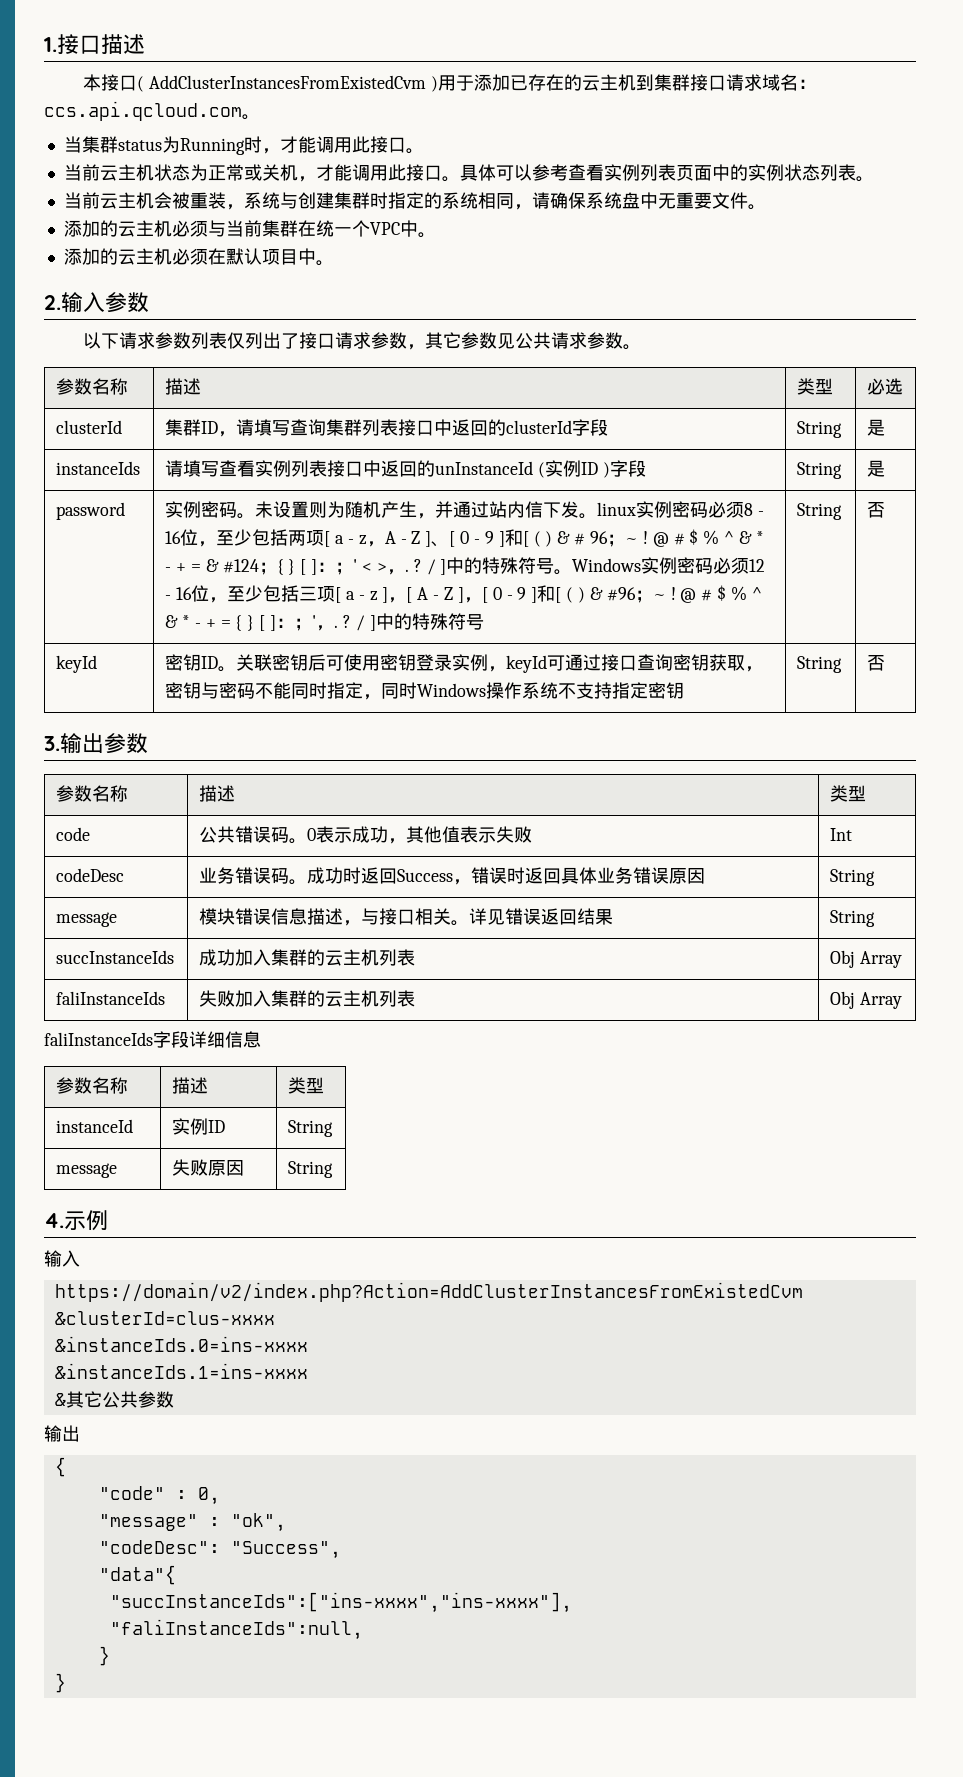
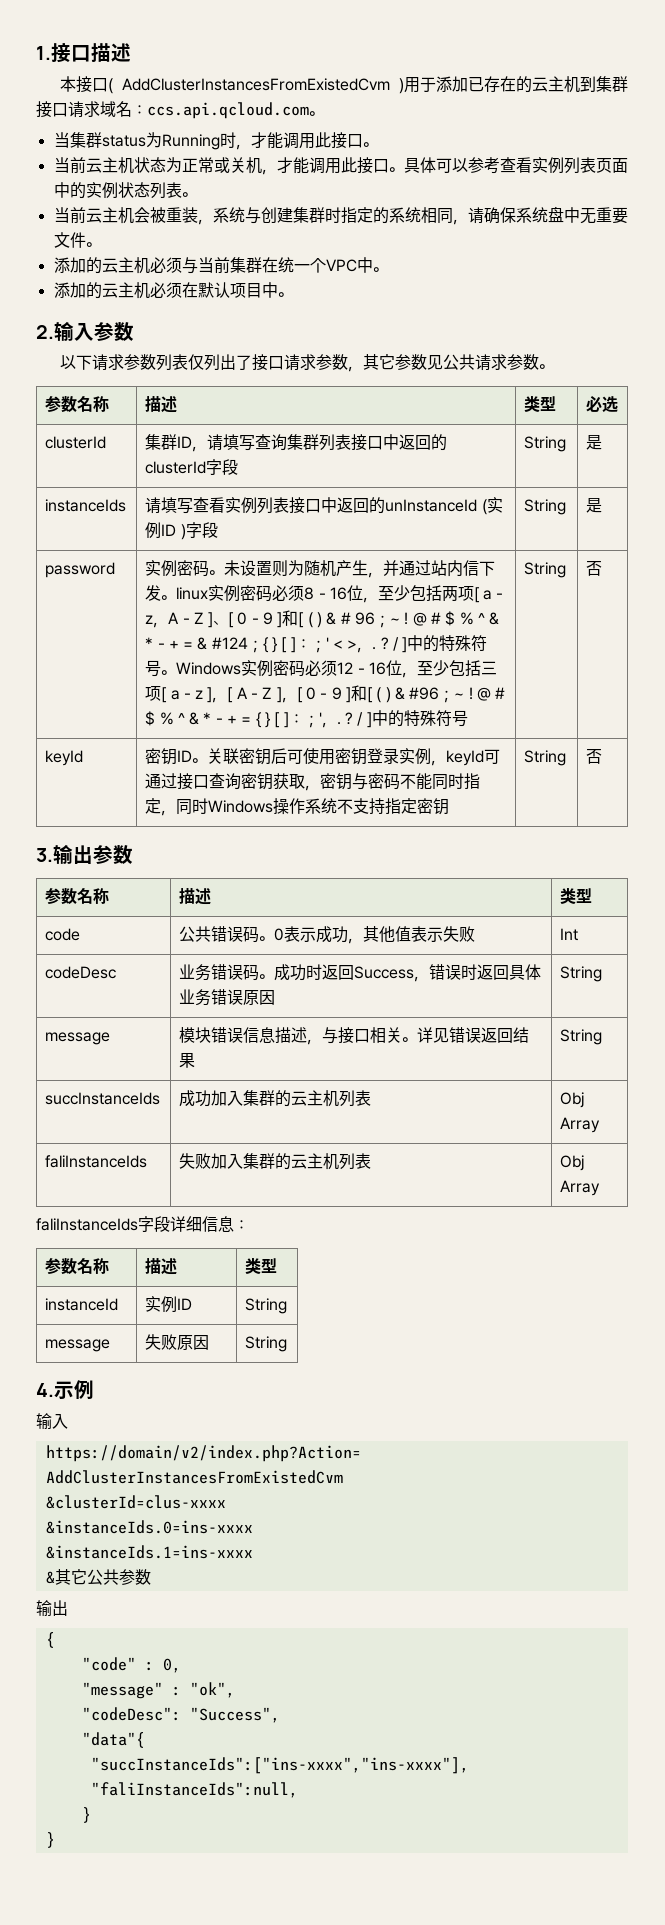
- faliInstanceIds字段详细信息
+ faliInstanceIds字段详细信息：

